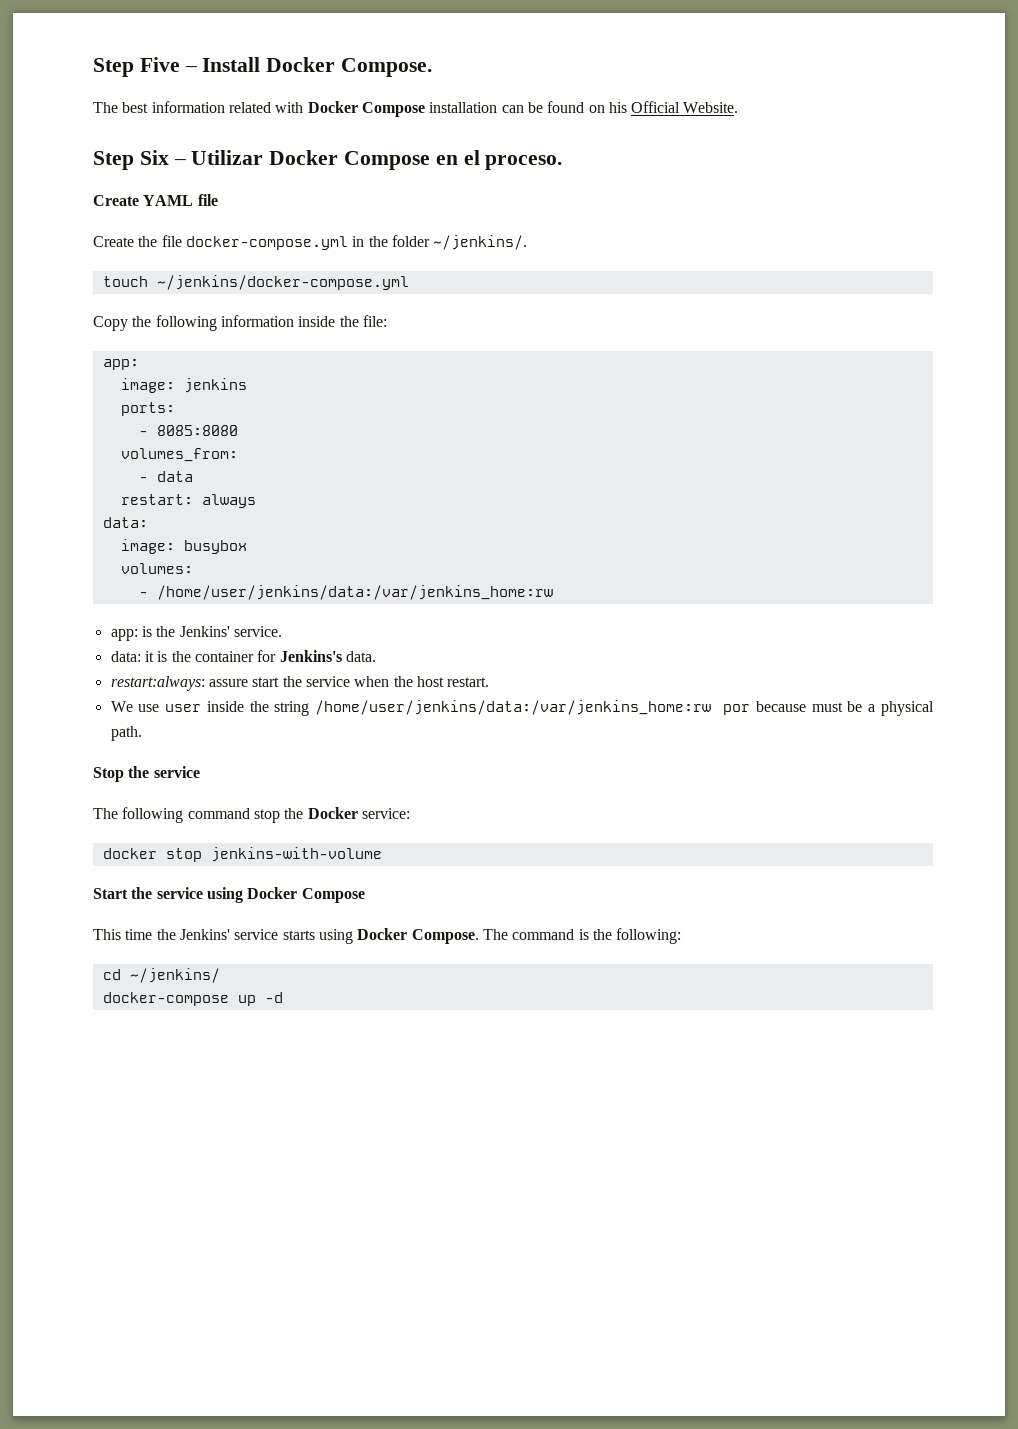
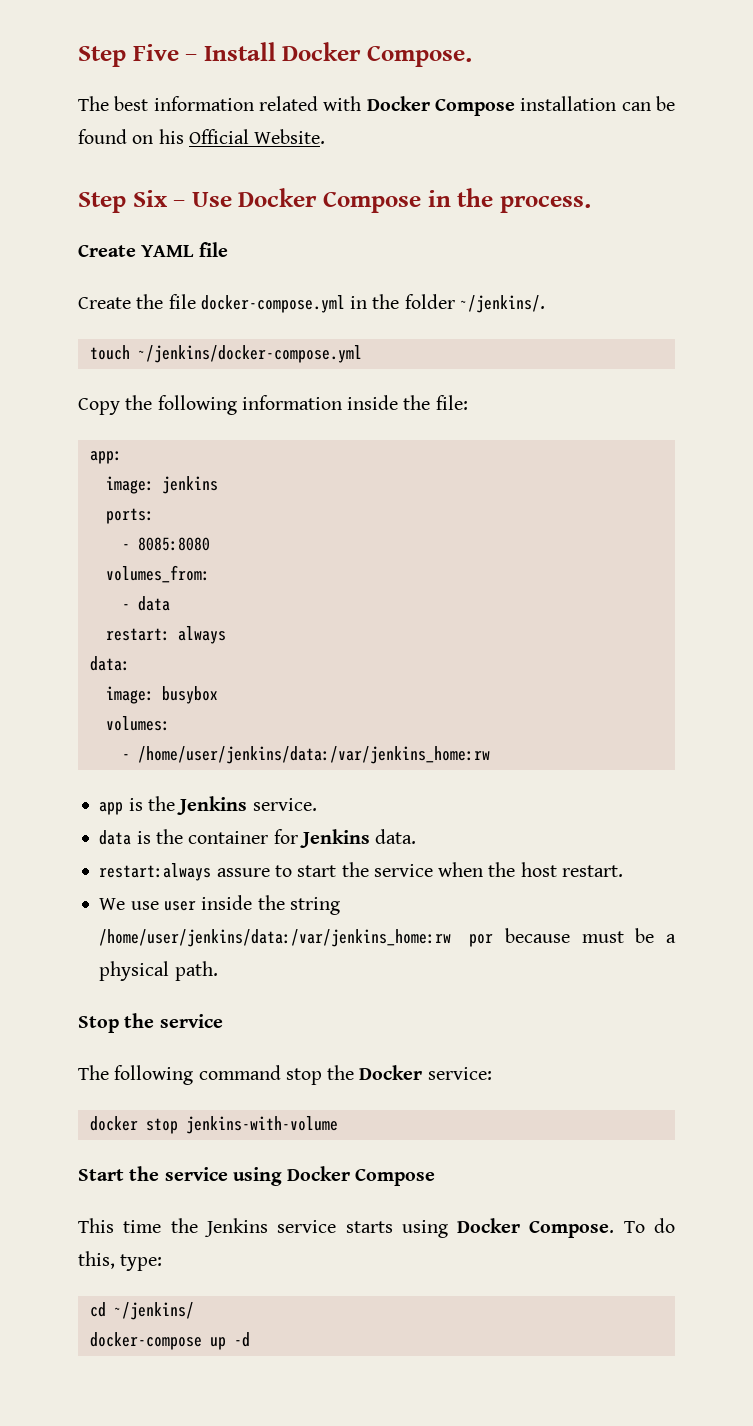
- Step Six – Utilizar Docker Compose en el proceso.
+ Step Six – Use Docker Compose in the process.
- app: is the Jenkins' service.
+ app is the Jenkins service.
- data: it is the container for Jenkins's data.
+ data is the container for Jenkins data.
- restart:always: assure start the service when the host restart.
+ restart:always assure to start the service when the host restart.
- This time the Jenkins' service starts using Docker Compose.
+ This time the Jenkins service starts using Docker Compose.
- The command is the following:
+ To do this, type:

